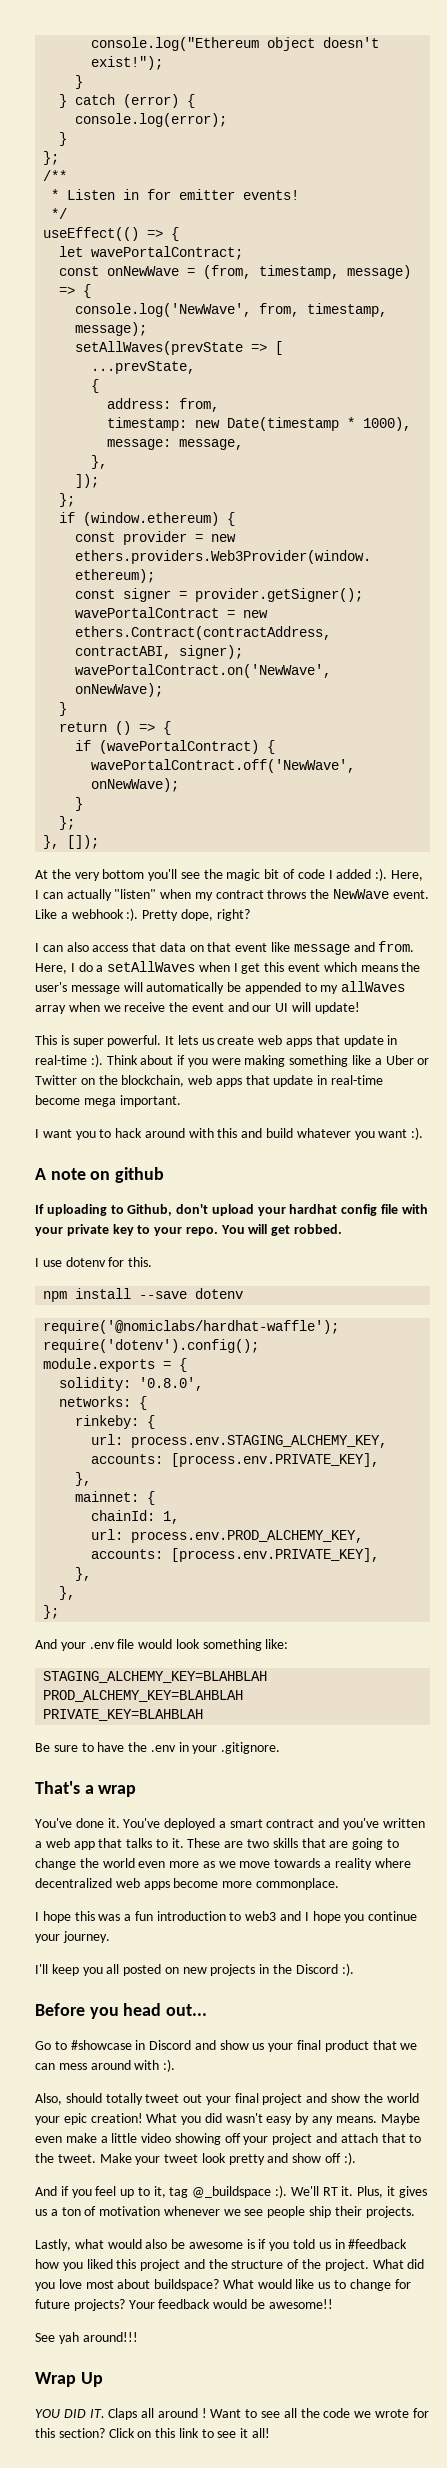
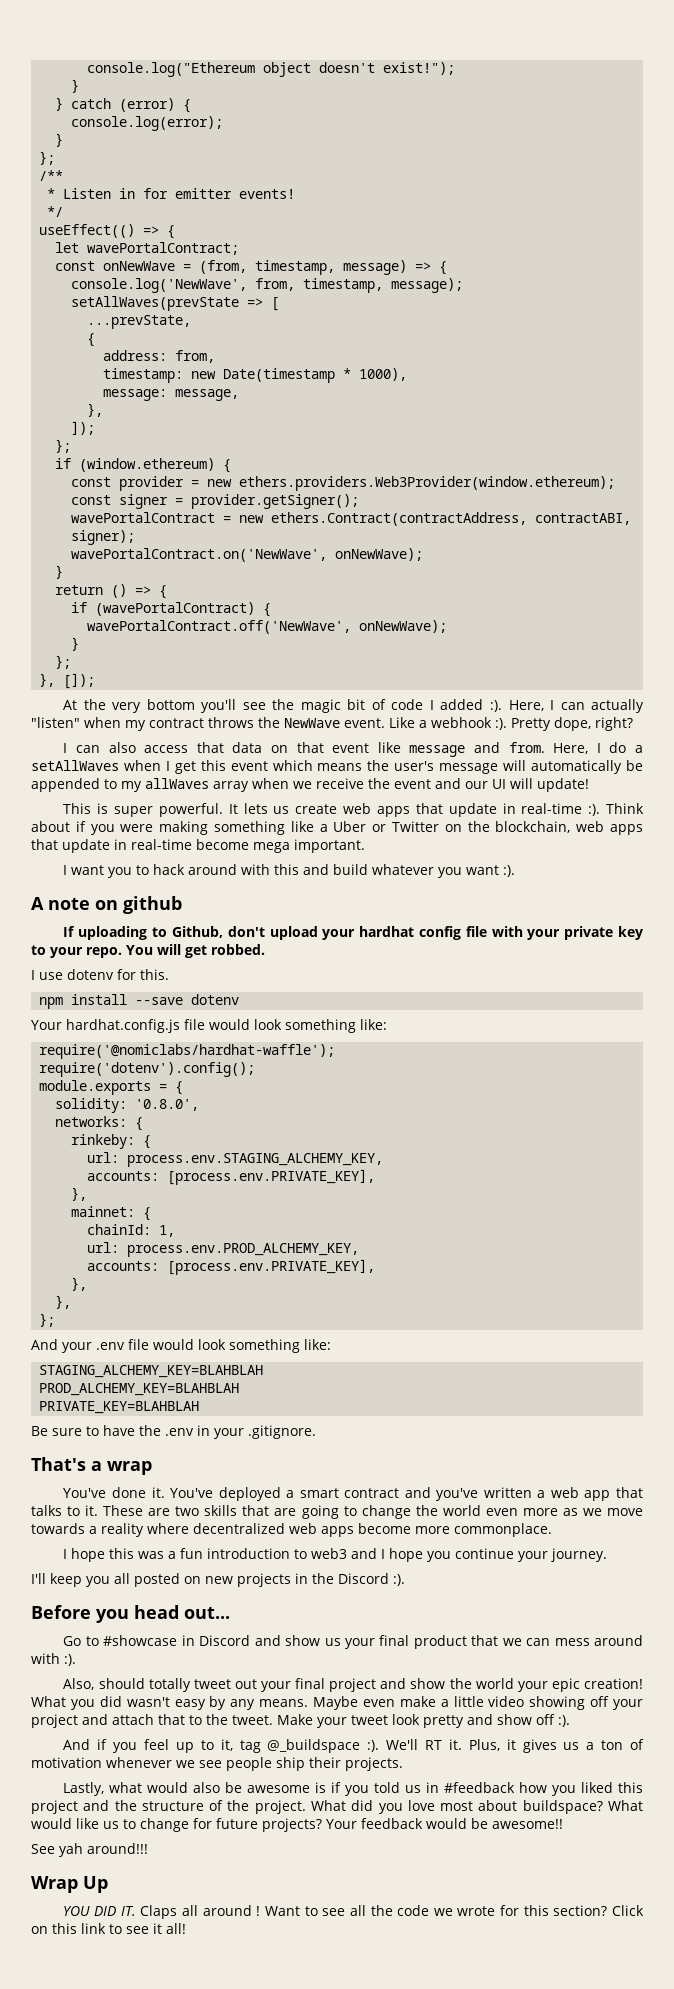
+ Your hardhat.config.js file would look something like:

